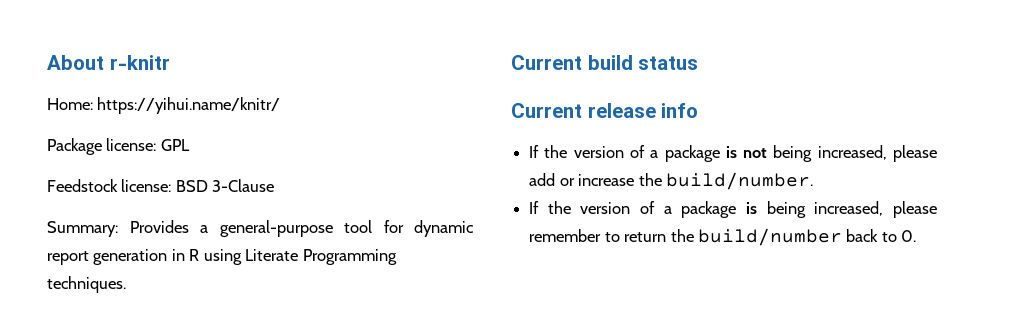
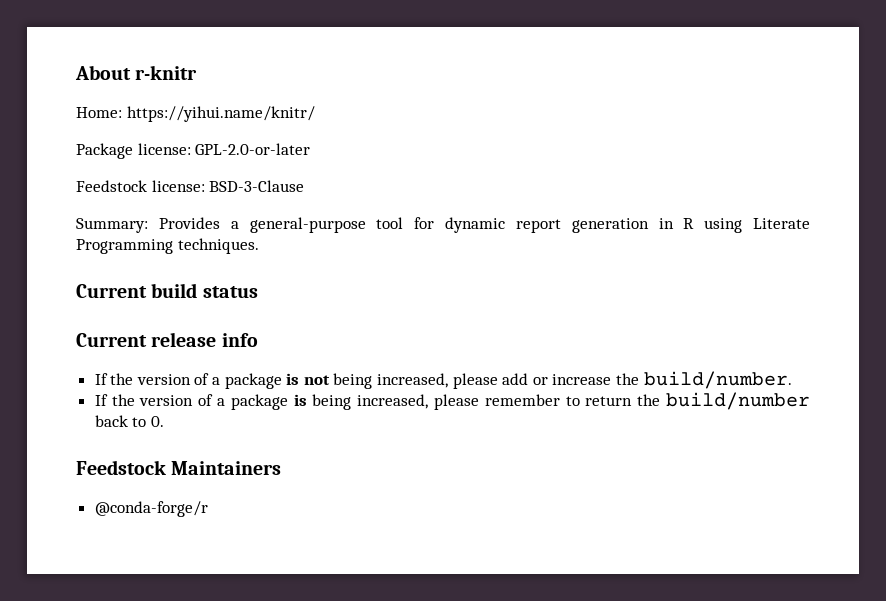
- Package license: GPL
+ Package license: GPL-2.0-or-later
- Feedstock license: BSD 3-Clause
+ Feedstock license: BSD-3-Clause
+ Feedstock Maintainers
+ @conda-forge/r

